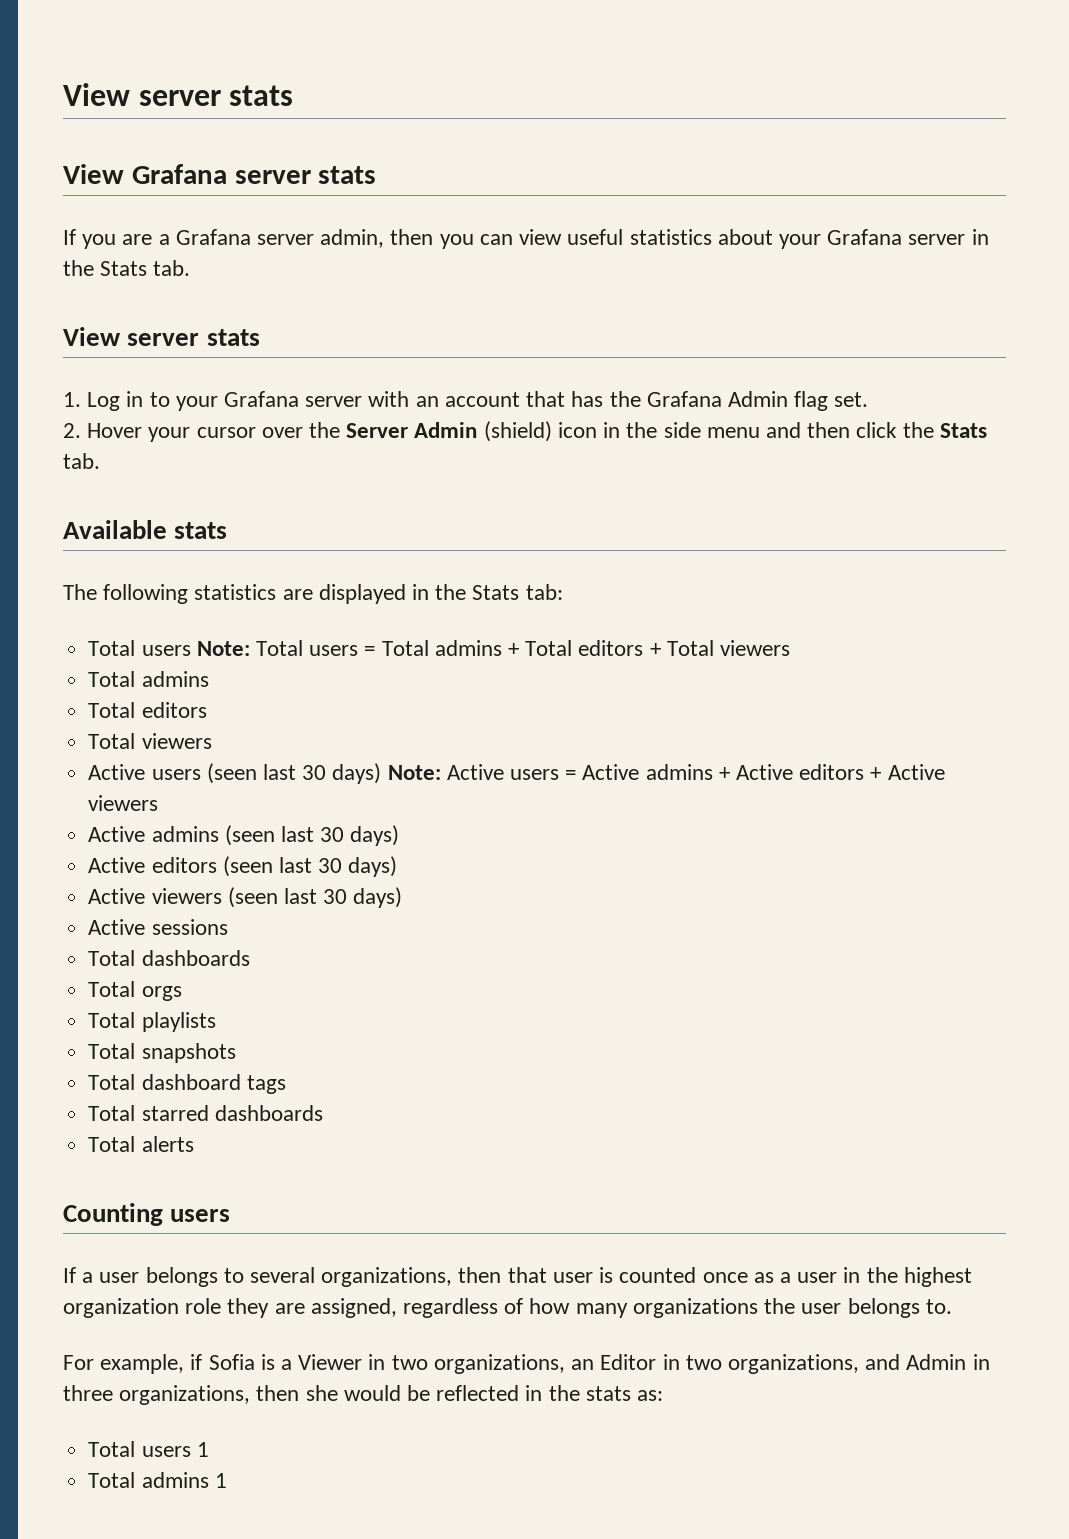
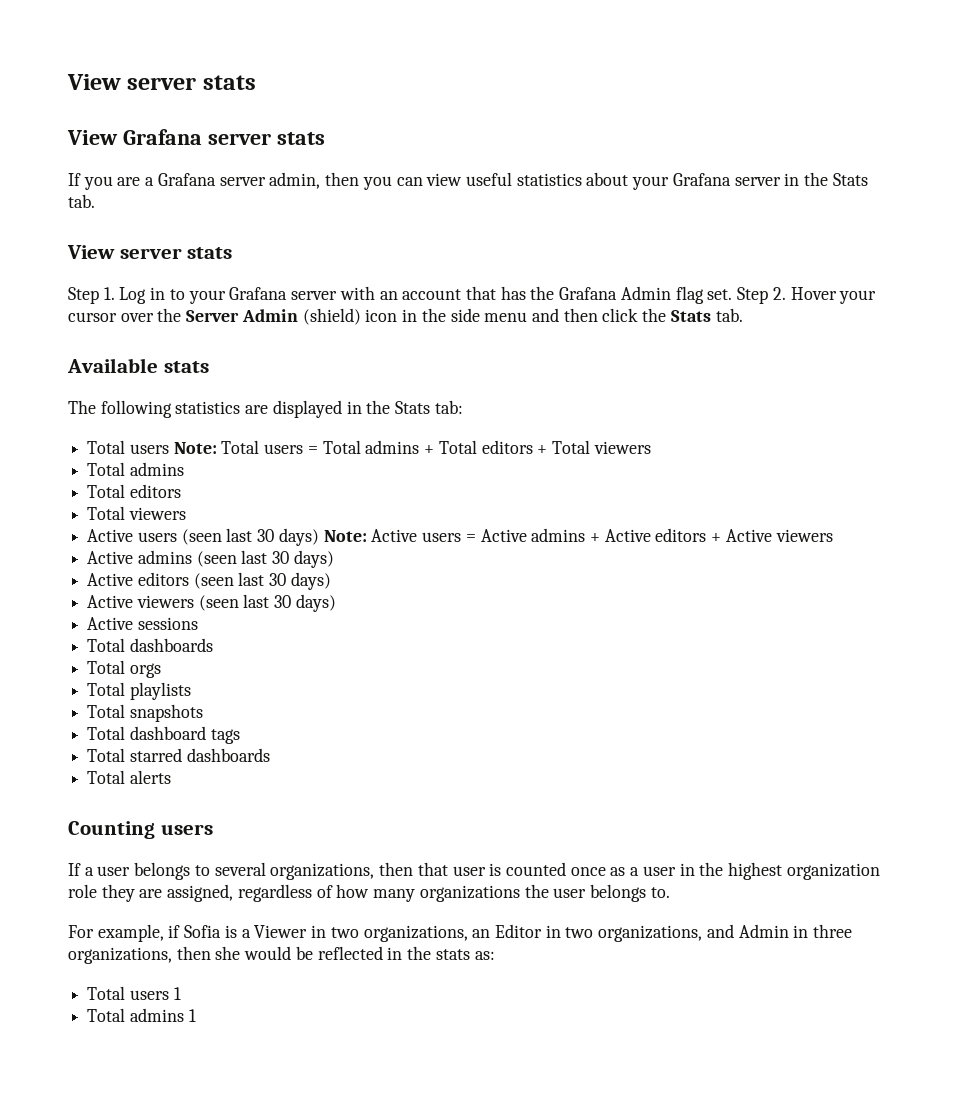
- 1. Log in to your Grafana server with an account that has the Grafana Admin flag set.
- 2. Hover your cursor over the Server Admin (shield) icon in the side menu and then click the Stats tab.
+ Step 1. Log in to your Grafana server with an account that has the Grafana Admin flag set. Step 2. Hover your cursor over the Server Admin (shield) icon in the side menu and then click the Stats tab.

